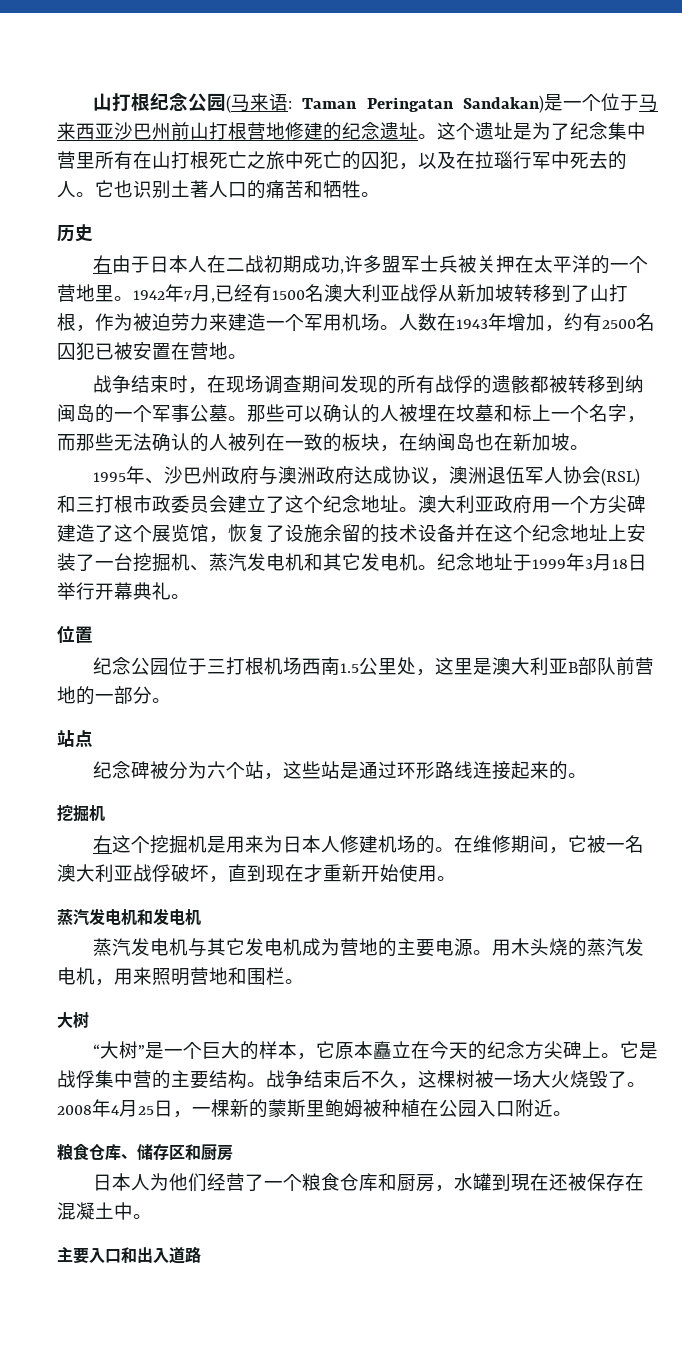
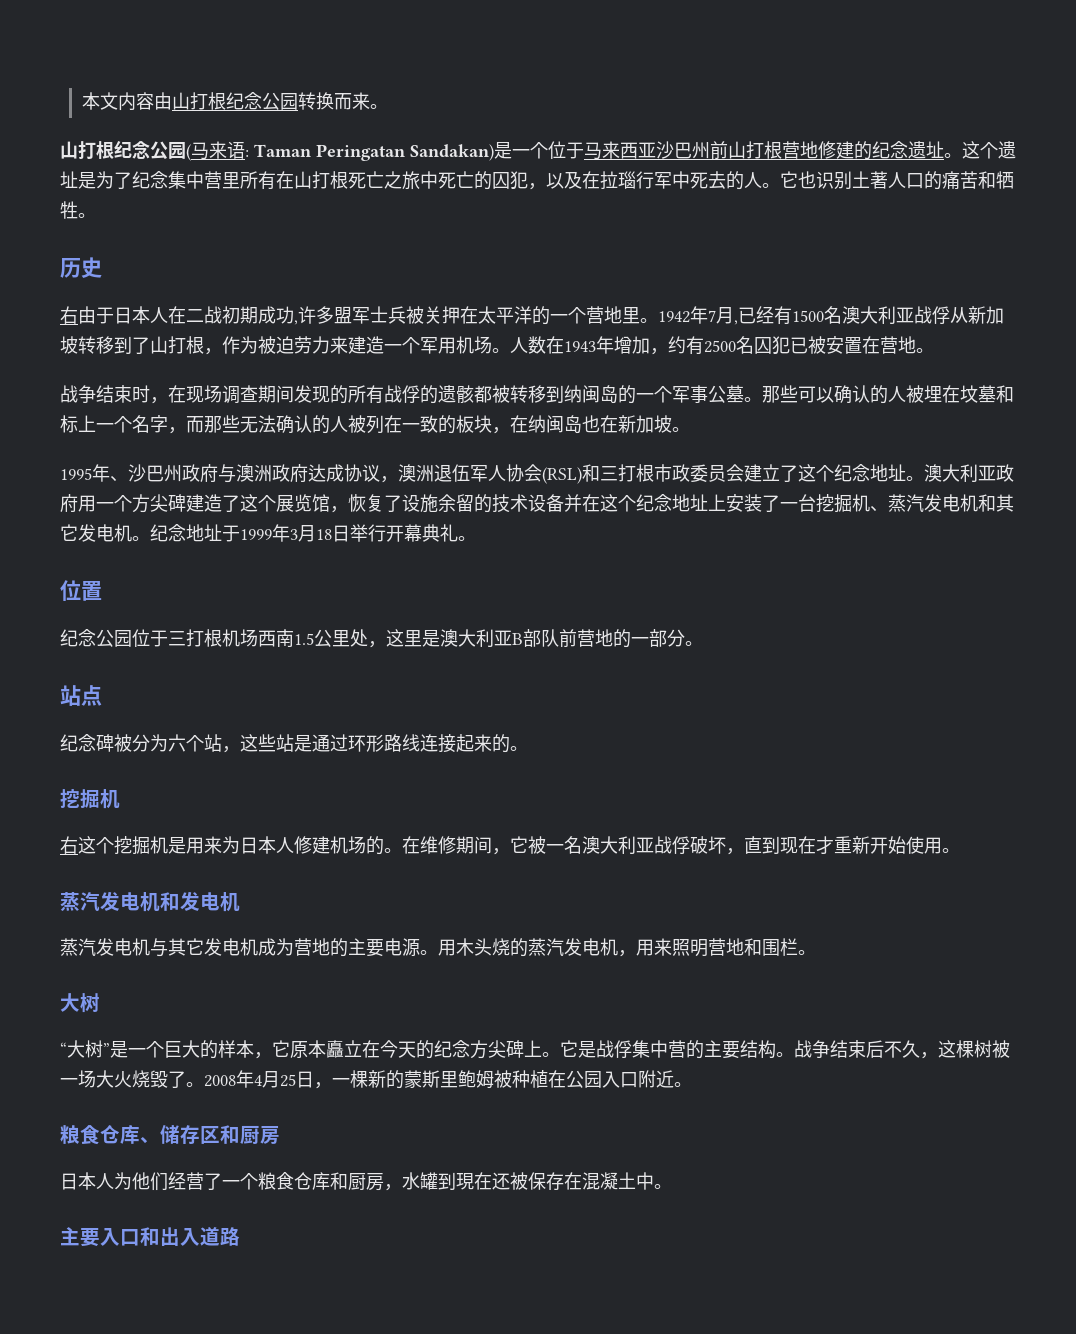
+ 本文内容由山打根纪念公园转换而来。

